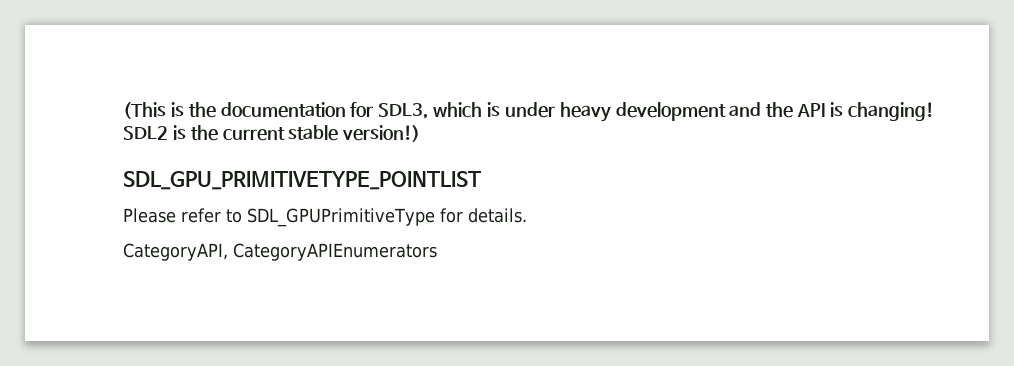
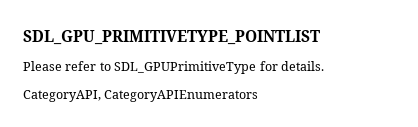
- (This is the documentation for SDL3, which is under heavy development and the API is changing! SDL2 is the current stable version!)

